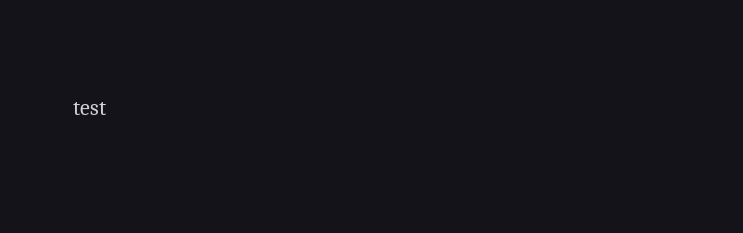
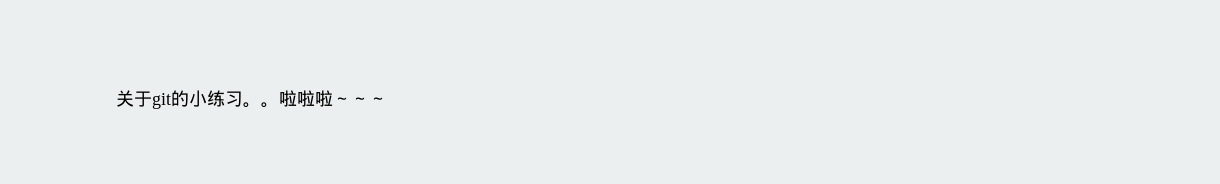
- test
+ 关于git的小练习。。啦啦啦～～～

